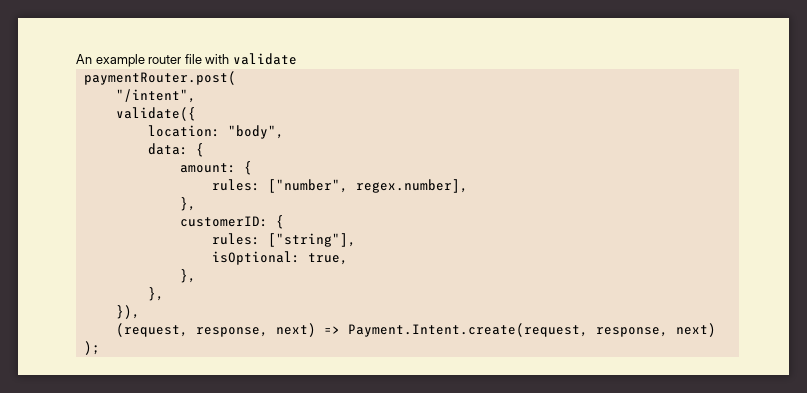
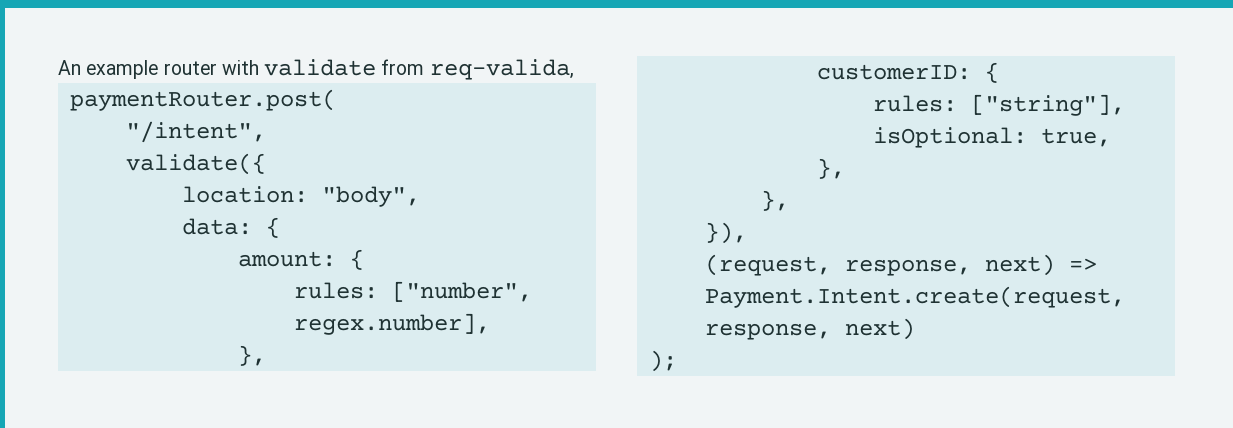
- An example router file with validate
+ An example router with validate from req-valida,

